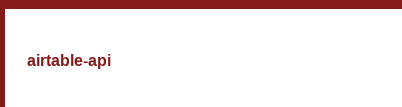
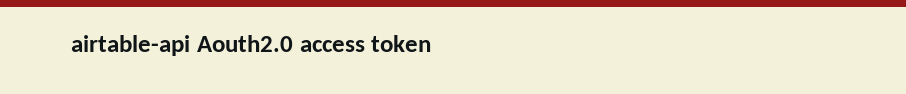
- airtable-api
+ airtable-api Aouth2.0 access token

